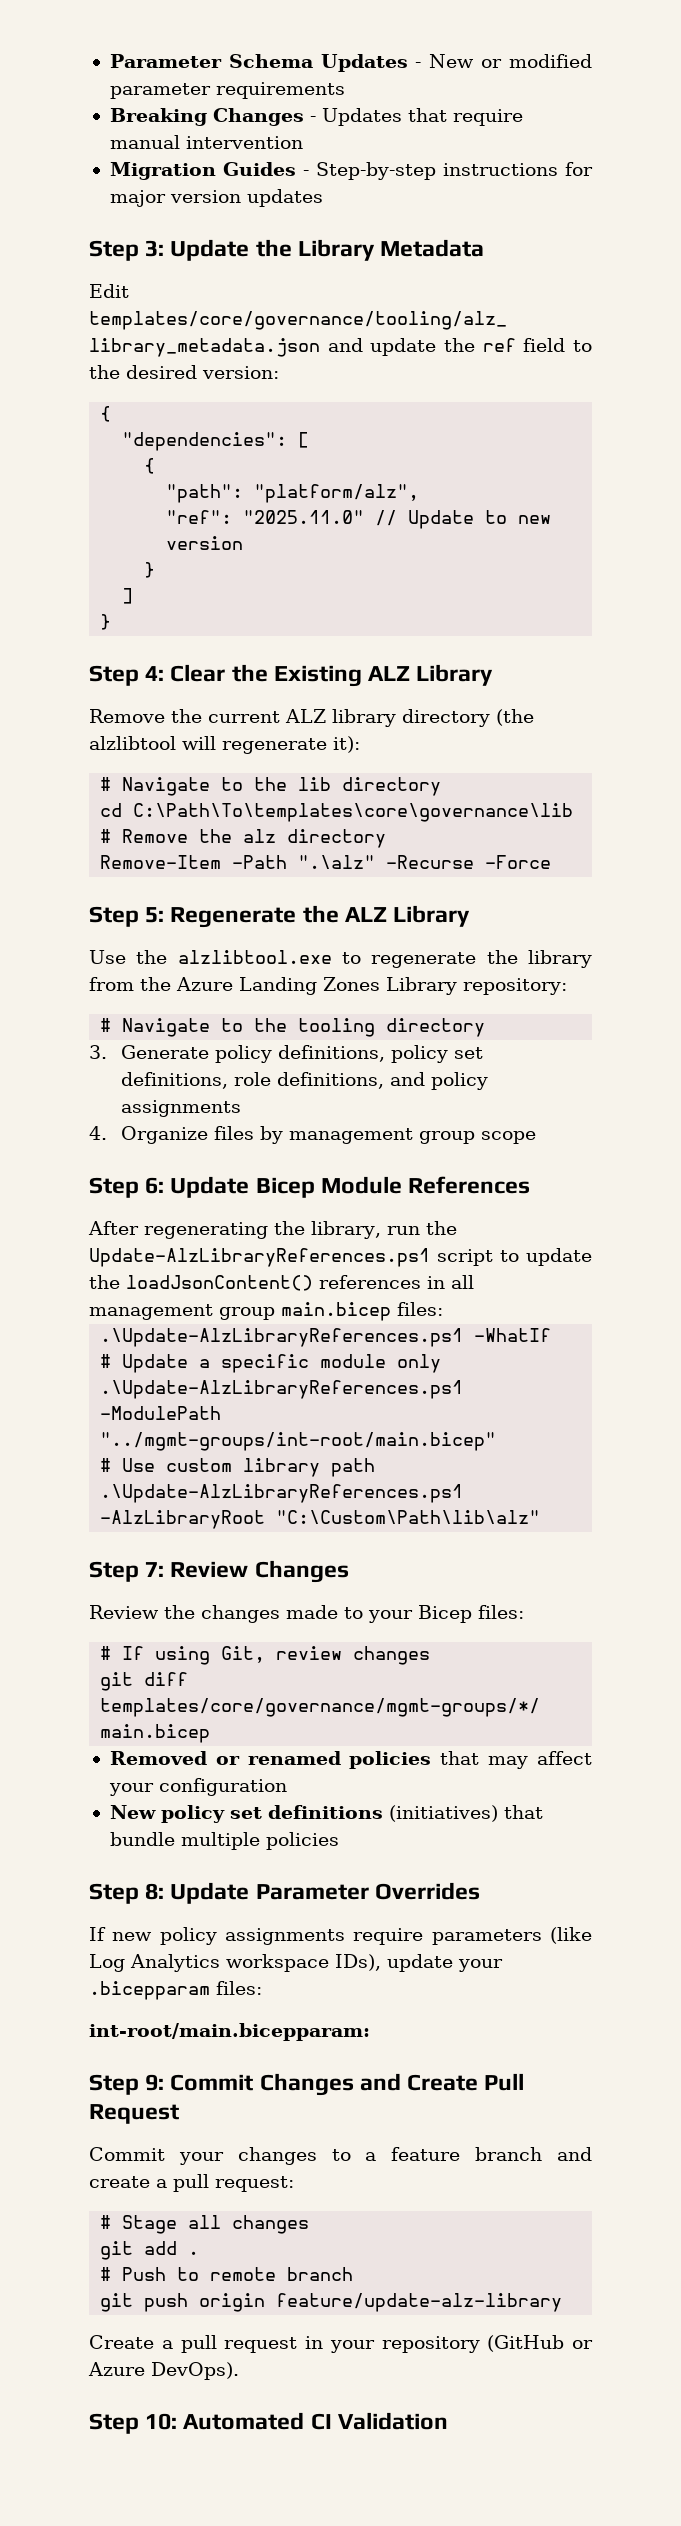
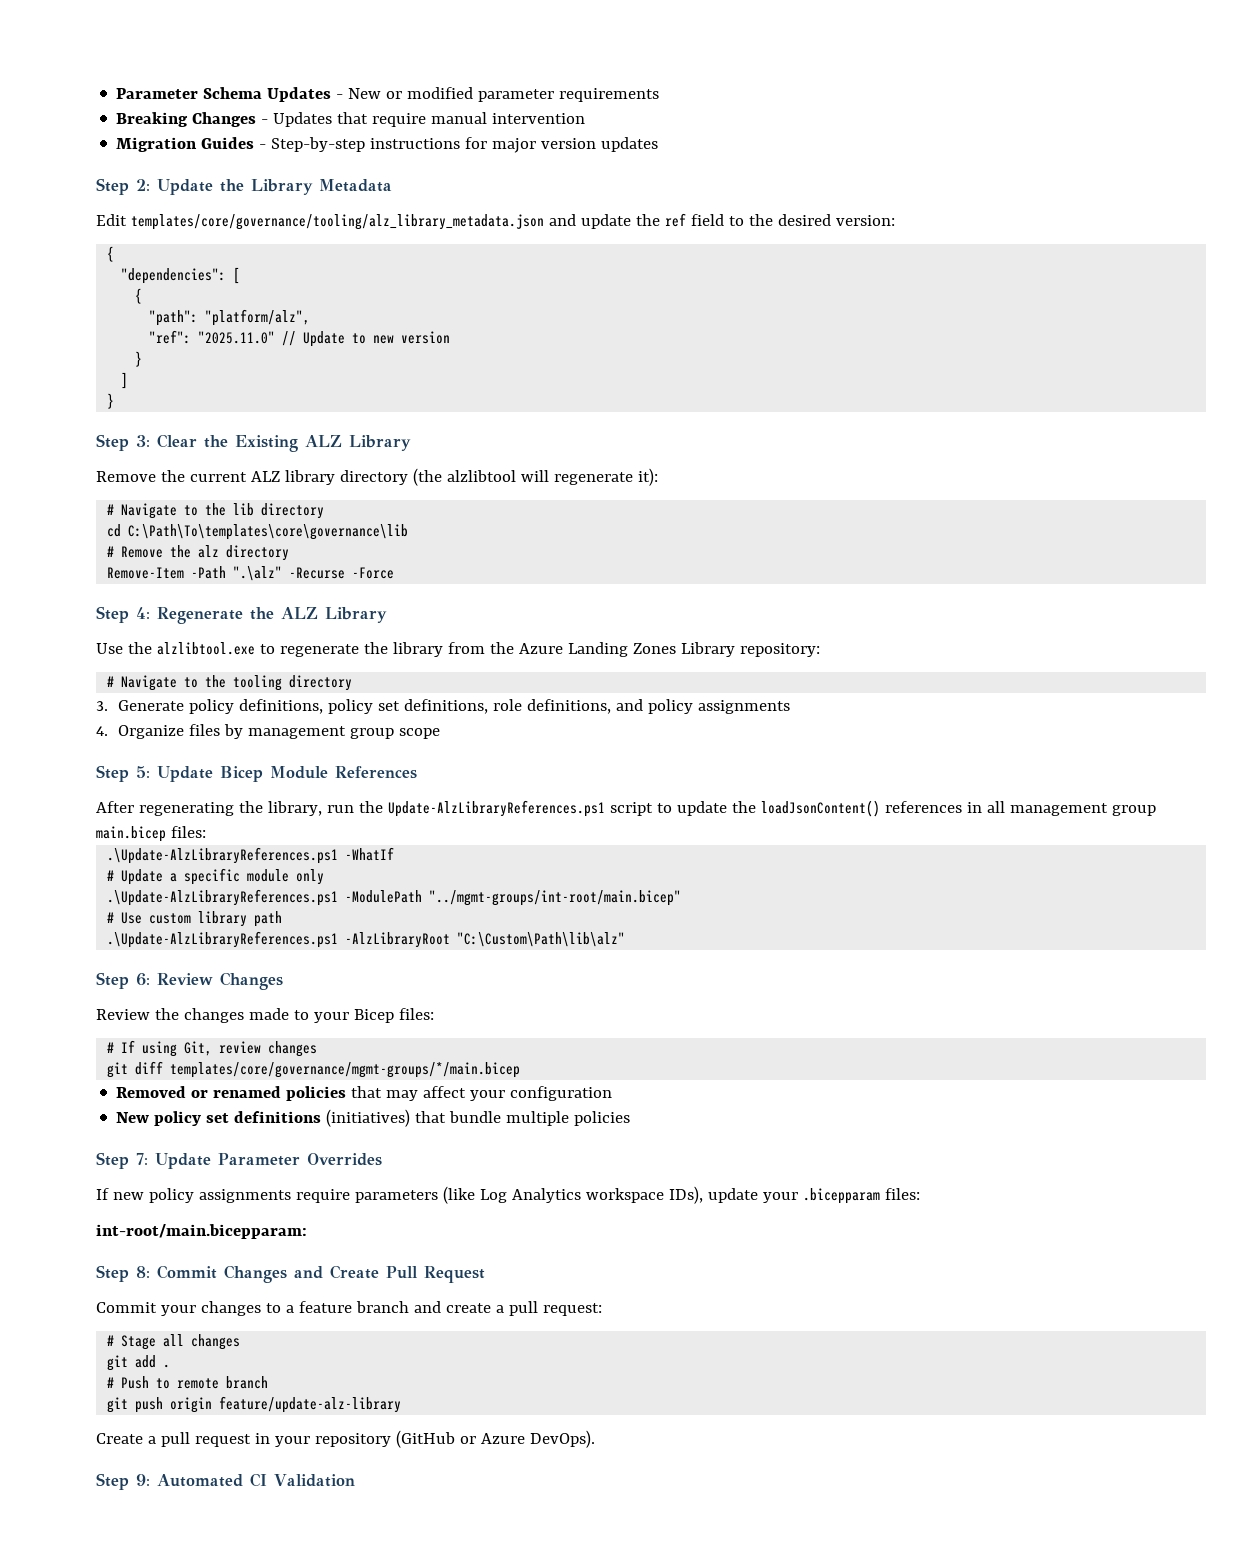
- Step 3: Update the Library Metadata
+ Step 2: Update the Library Metadata
- Step 4: Clear the Existing ALZ Library
+ Step 3: Clear the Existing ALZ Library
- Step 5: Regenerate the ALZ Library
+ Step 4: Regenerate the ALZ Library
- Step 6: Update Bicep Module References
+ Step 5: Update Bicep Module References
- Step 7: Review Changes
+ Step 6: Review Changes
- Step 8: Update Parameter Overrides
+ Step 7: Update Parameter Overrides
- Step 9: Commit Changes and Create Pull Request
+ Step 8: Commit Changes and Create Pull Request
- Step 10: Automated CI Validation
+ Step 9: Automated CI Validation

